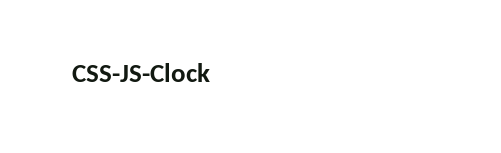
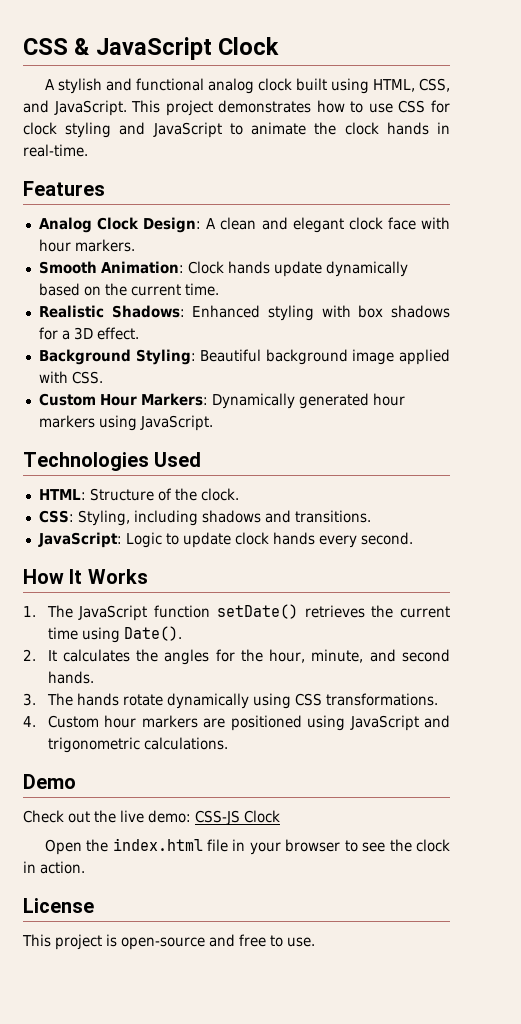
- CSS-JS-Clock
+ CSS & JavaScript Clock
+ A stylish and functional analog clock built using HTML, CSS, and JavaScript. This project demonstrates how to use CSS for clock styling and JavaScript to animate the clock hands in real-time.
+ Features
+ Analog Clock Design: A clean and elegant clock face with hour markers.
+ Smooth Animation: Clock hands update dynamically based on the current time.
+ Realistic Shadows: Enhanced styling with box shadows for a 3D effect.
+ Background Styling: Beautiful background image applied with CSS.
+ Custom Hour Markers: Dynamically generated hour markers using JavaScript.
+ Technologies Used
+ HTML: Structure of the clock.
+ CSS: Styling, including shadows and transitions.
+ JavaScript: Logic to update clock hands every second.
+ How It Works
+ 1. The JavaScript function setDate() retrieves the current time using Date().
+ 2. It calculates the angles for the hour, minute, and second hands.
+ 3. The hands rotate dynamically using CSS transformations.
+ 4. Custom hour markers are positioned using JavaScript and trigonometric calculations.
+ Demo
+ Check out the live demo: CSS-JS Clock
+ Open the index.html file in your browser to see the clock in action.
+ License
+ This project is open-source and free to use.

